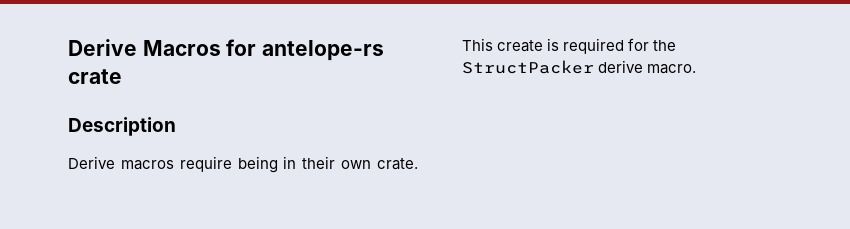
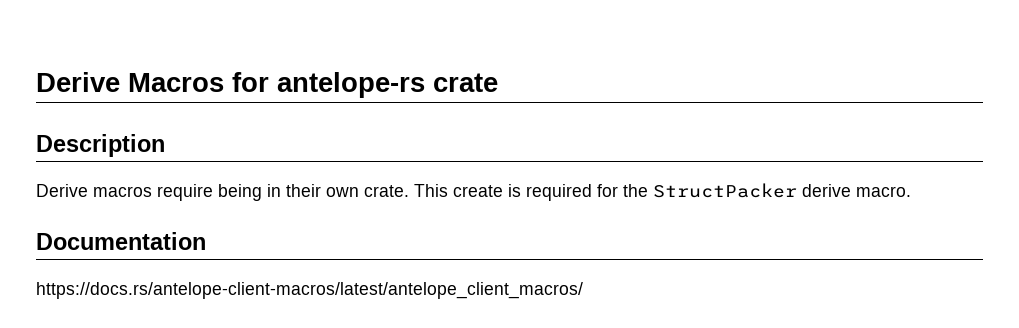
+ Documentation
+ https://docs.rs/antelope-client-macros/latest/antelope_client_macros/

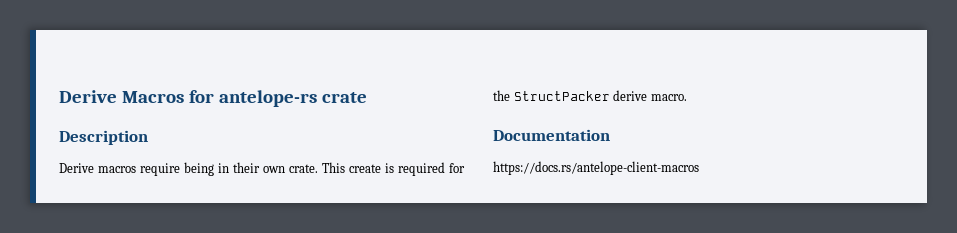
- https://docs.rs/antelope-client-macros/latest/antelope_client_macros/
+ https://docs.rs/antelope-client-macros

